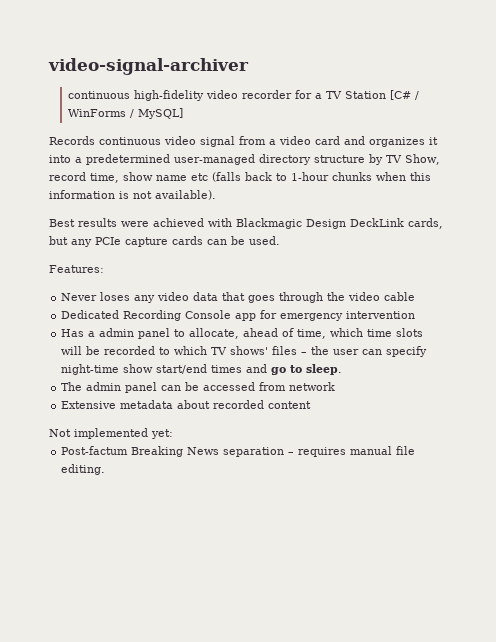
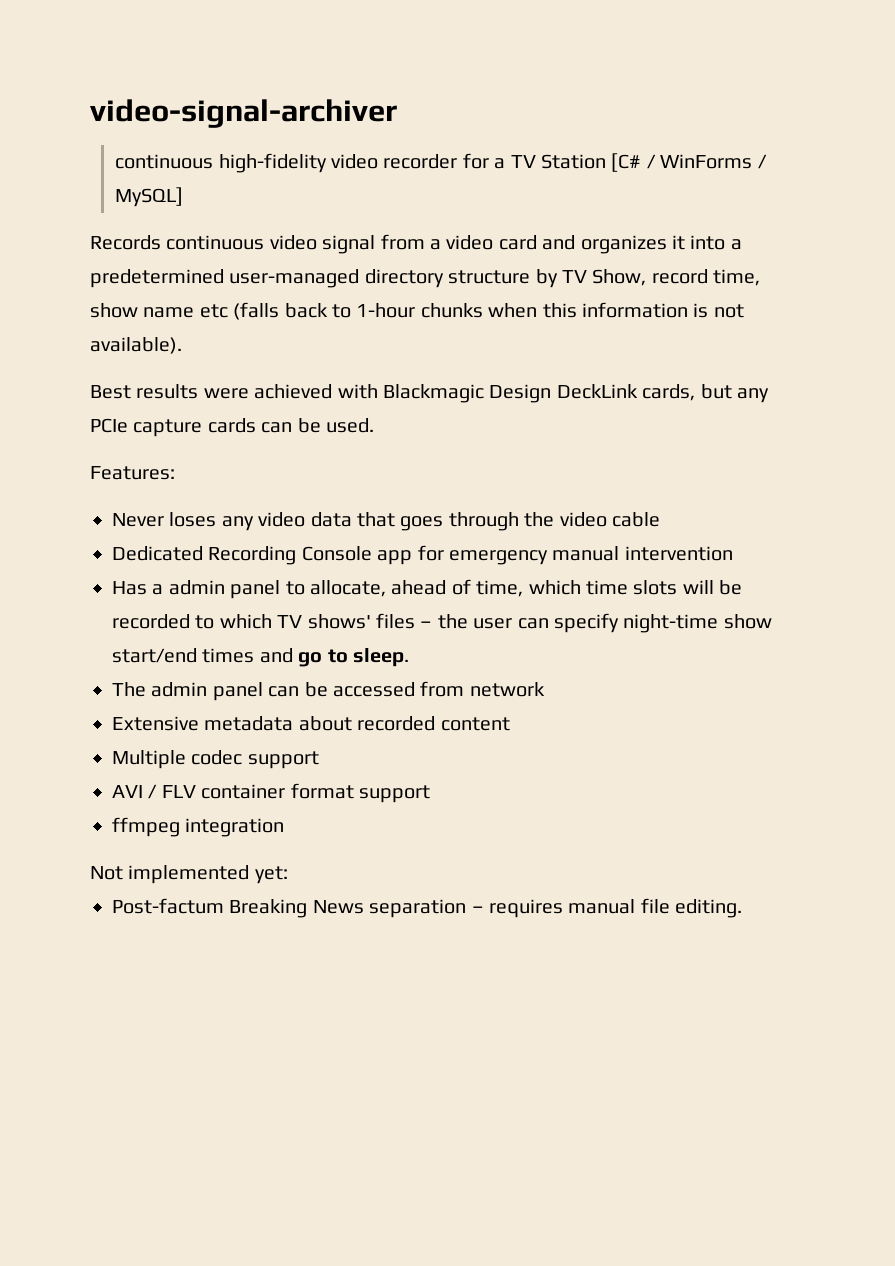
- Dedicated Recording Console app for emergency intervention
+ Dedicated Recording Console app for emergency manual intervention
+ Multiple codec support
+ AVI / FLV container format support
+ ffmpeg integration

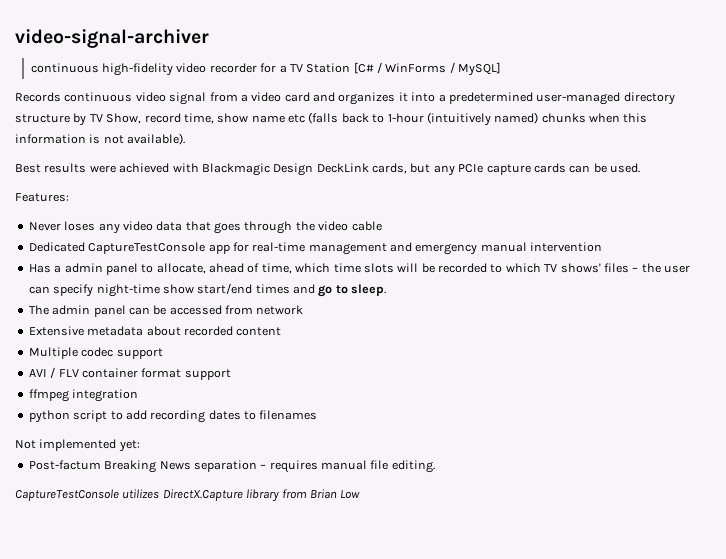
- Records continuous video signal from a video card and organizes it into a predetermined user-managed directory structure by TV Show, record time, show name etc (falls back to 1-hour chunks when this information is not available).
+ Records continuous video signal from a video card and organizes it into a predetermined user-managed directory structure by TV Show, record time, show name etc (falls back to 1-hour (intuitively named) chunks when this information is not available).
- Dedicated Recording Console app for emergency manual intervention
+ Dedicated CaptureTestConsole app for real-time management and emergency manual intervention
+ python script to add recording dates to filenames
+ CaptureTestConsole utilizes DirectX.Capture library from Brian Low

